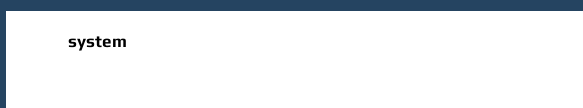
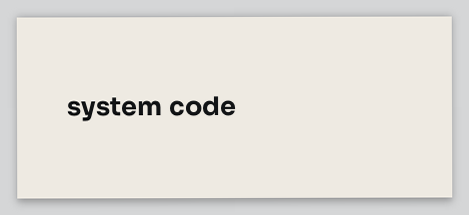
- system
+ system code

